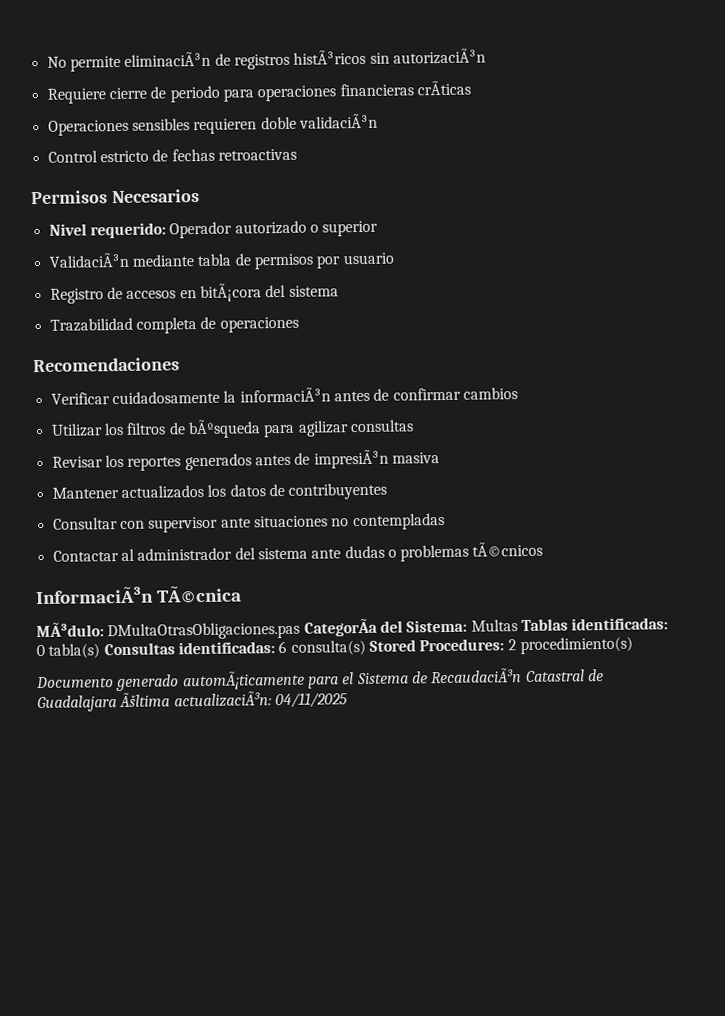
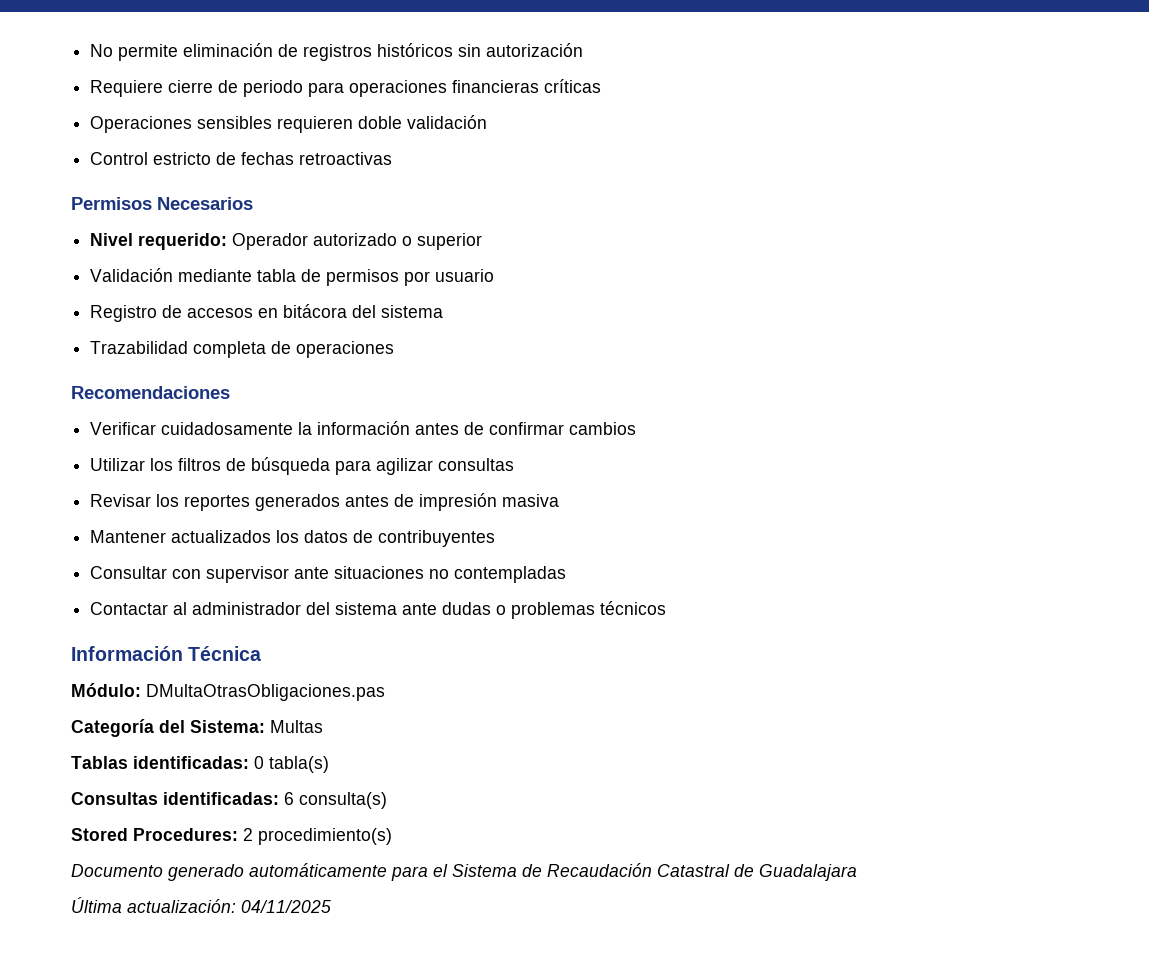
- No permite eliminaciÃ³n de registros histÃ³ricos sin autorizaciÃ³n
+ No permite eliminación de registros históricos sin autorización
- Requiere cierre de periodo para operaciones financieras crÃticas
+ Requiere cierre de periodo para operaciones financieras críticas
- Operaciones sensibles requieren doble validaciÃ³n
+ Operaciones sensibles requieren doble validación
- ValidaciÃ³n mediante tabla de permisos por usuario
+ Validación mediante tabla de permisos por usuario
- Registro de accesos en bitÃ¡cora del sistema
+ Registro de accesos en bitácora del sistema
- Verificar cuidadosamente la informaciÃ³n antes de confirmar cambios
+ Verificar cuidadosamente la información antes de confirmar cambios
- Utilizar los filtros de bÃºsqueda para agilizar consultas
+ Utilizar los filtros de búsqueda para agilizar consultas
- Revisar los reportes generados antes de impresiÃ³n masiva
+ Revisar los reportes generados antes de impresión masiva
- Contactar al administrador del sistema ante dudas o problemas tÃ©cnicos
- InformaciÃ³n TÃ©cnica
- MÃ³dulo: DMultaOtrasObligaciones.pas CategorÃa del Sistema: Multas Tablas identificadas: 0 tabla(s) Consultas identificadas: 6 consulta(s) Stored Procedures: 2 procedimiento(s)
+ Contactar al administrador del sistema ante dudas o problemas técnicos
+ Información Técnica
+ Módulo: DMultaOtrasObligaciones.pas
+ Categoría del Sistema: Multas
+ Tablas identificadas: 0 tabla(s)
+ Consultas identificadas: 6 consulta(s)
+ Stored Procedures: 2 procedimiento(s)
- Documento generado automÃ¡ticamente para el Sistema de RecaudaciÃ³n Catastral de Guadalajara Ãšltima actualizaciÃ³n: 04/11/2025
+ Documento generado automáticamente para el Sistema de Recaudación Catastral de Guadalajara
+ Última actualización: 04/11/2025

